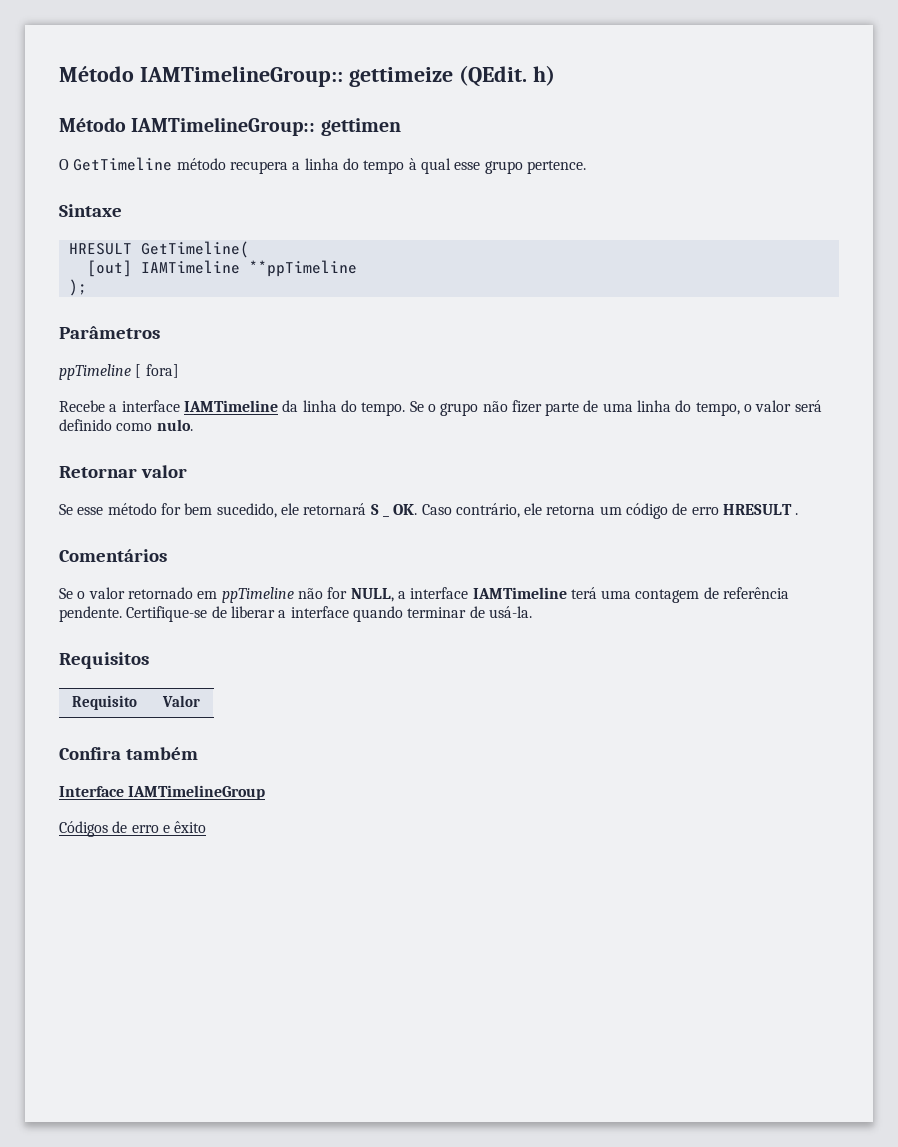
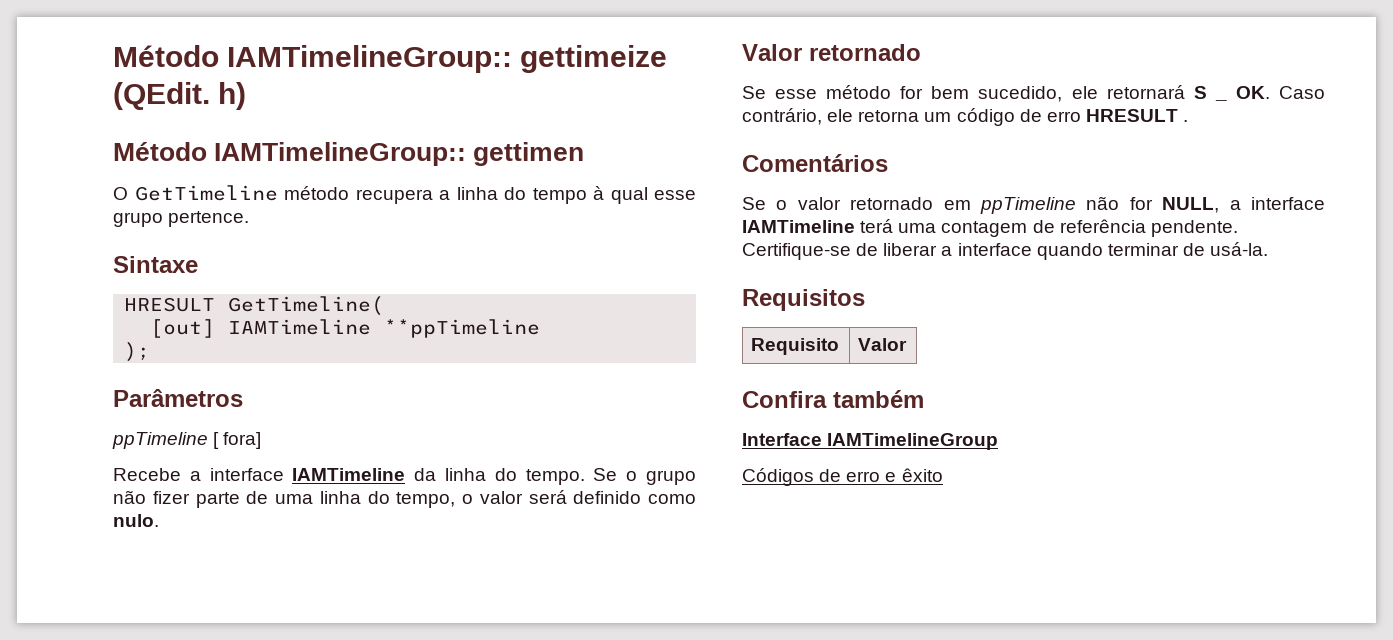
- Retornar valor
+ Valor retornado

